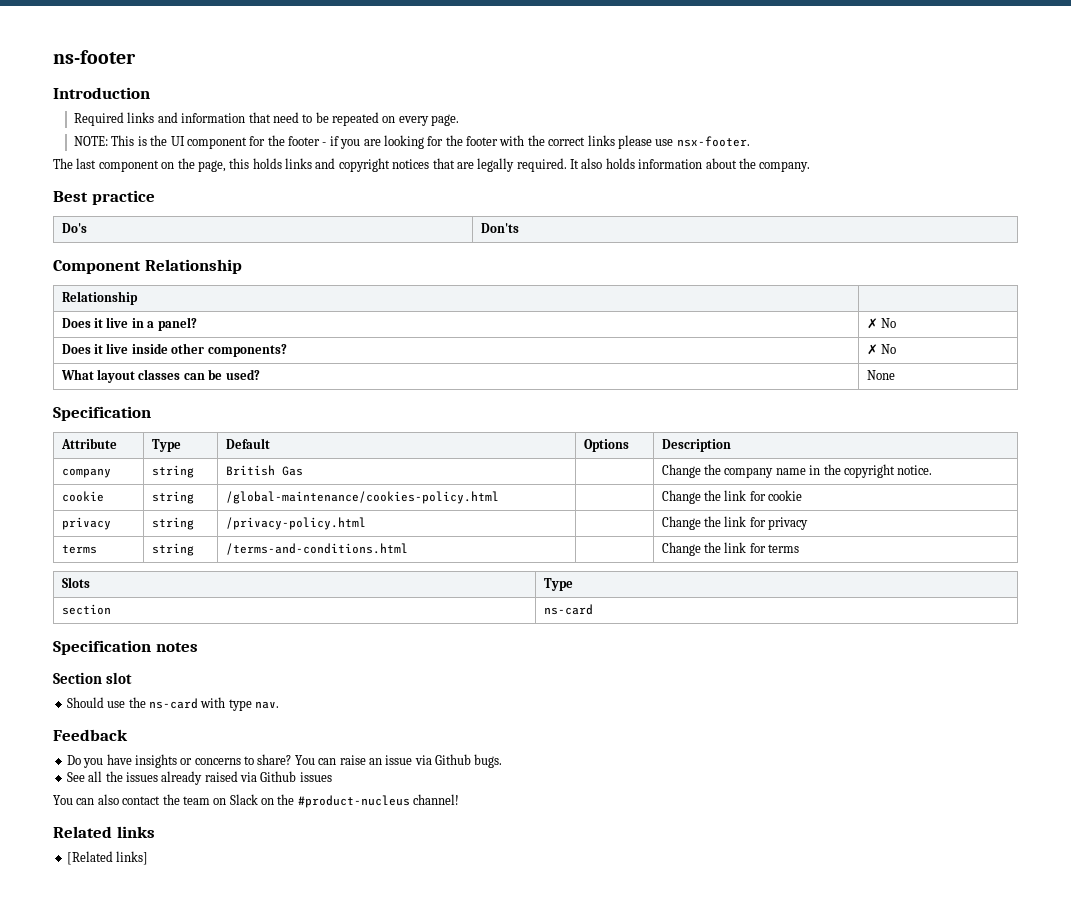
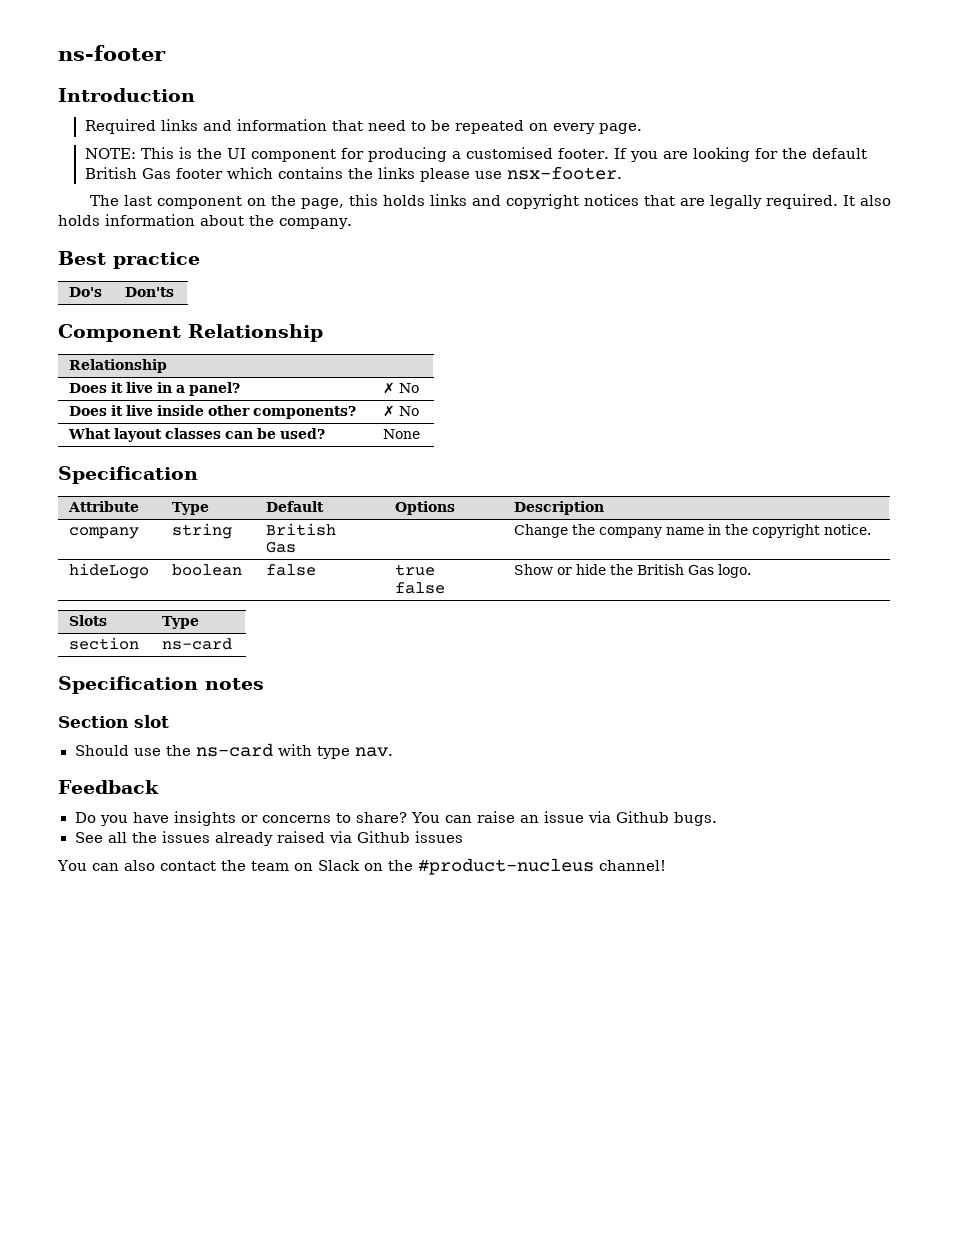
- NOTE: This is the UI component for the footer - if you are looking for the footer with the correct links please use nsx-footer.
+ NOTE: This is the UI component for producing a customised footer. If you are looking for the default British Gas footer which contains the links please use nsx-footer.
- cookie | string | /global-maintenance/cookies-policy.html | | Change the link for cookie
- privacy | string | /privacy-policy.html | | Change the link for privacy
- terms | string | /terms-and-conditions.html | | Change the link for terms
+ hideLogo | boolean | false | true false | Show or hide the British Gas logo.
- Related links
- [Related links]

